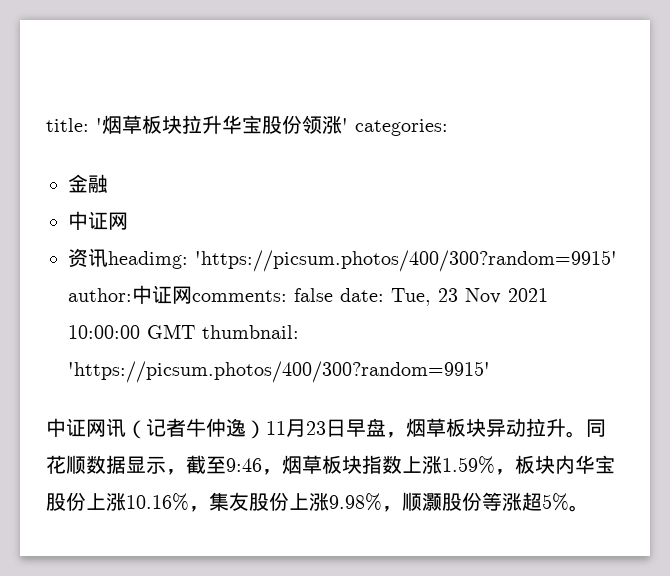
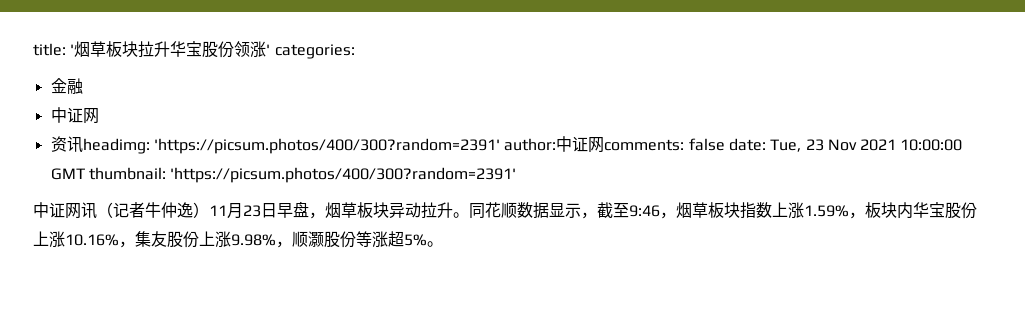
- 资讯headimg: 'https://picsum.photos/400/300?random=9915' author:中证网comments: false date: Tue, 23 Nov 2021 10:00:00 GMT thumbnail: 'https://picsum.photos/400/300?random=9915'
+ 资讯headimg: 'https://picsum.photos/400/300?random=2391' author:中证网comments: false date: Tue, 23 Nov 2021 10:00:00 GMT thumbnail: 'https://picsum.photos/400/300?random=2391'

